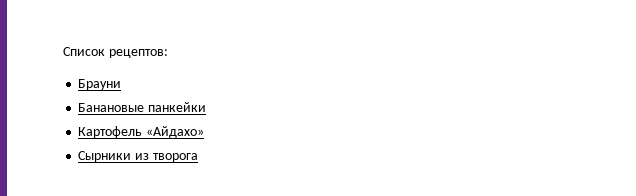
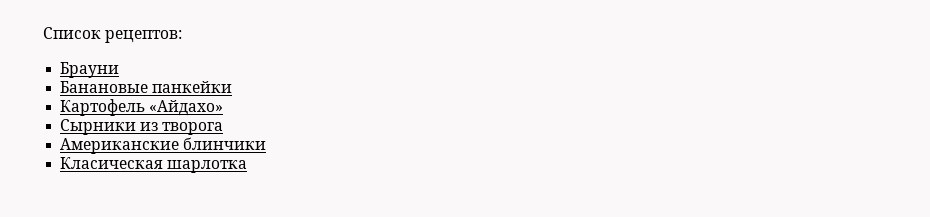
+ Американские блинчики
+ Класическая шарлотка

